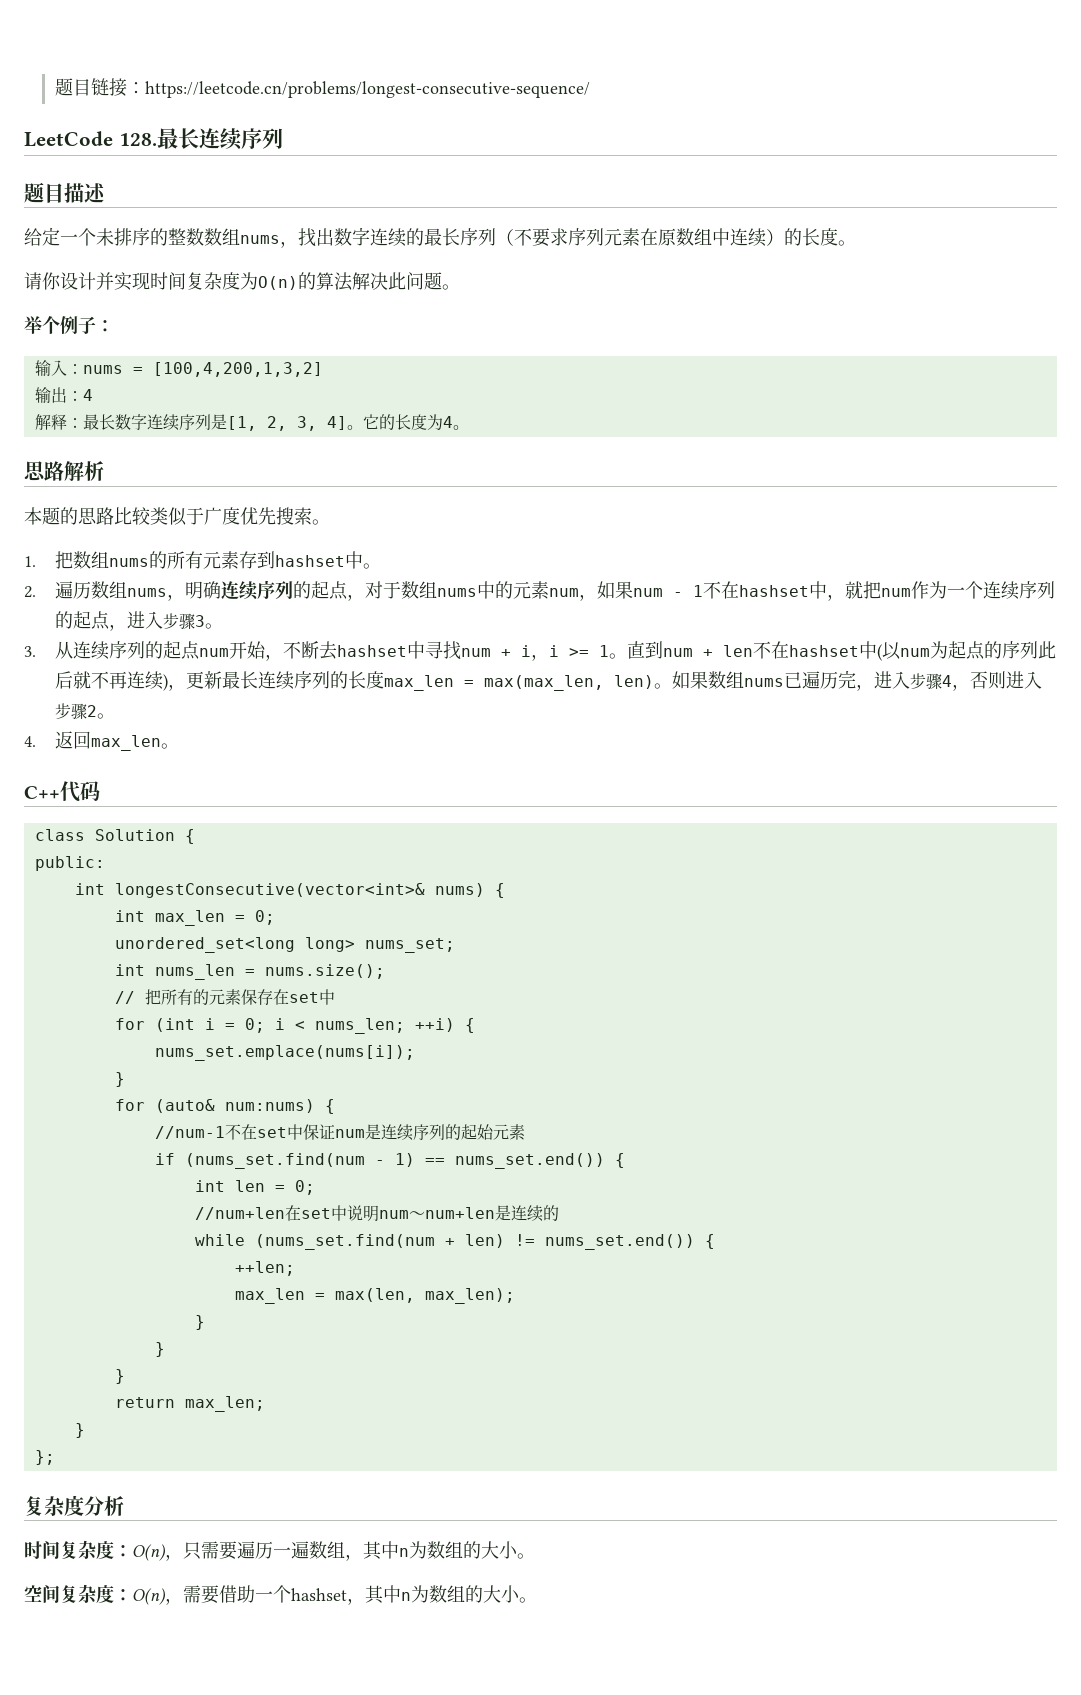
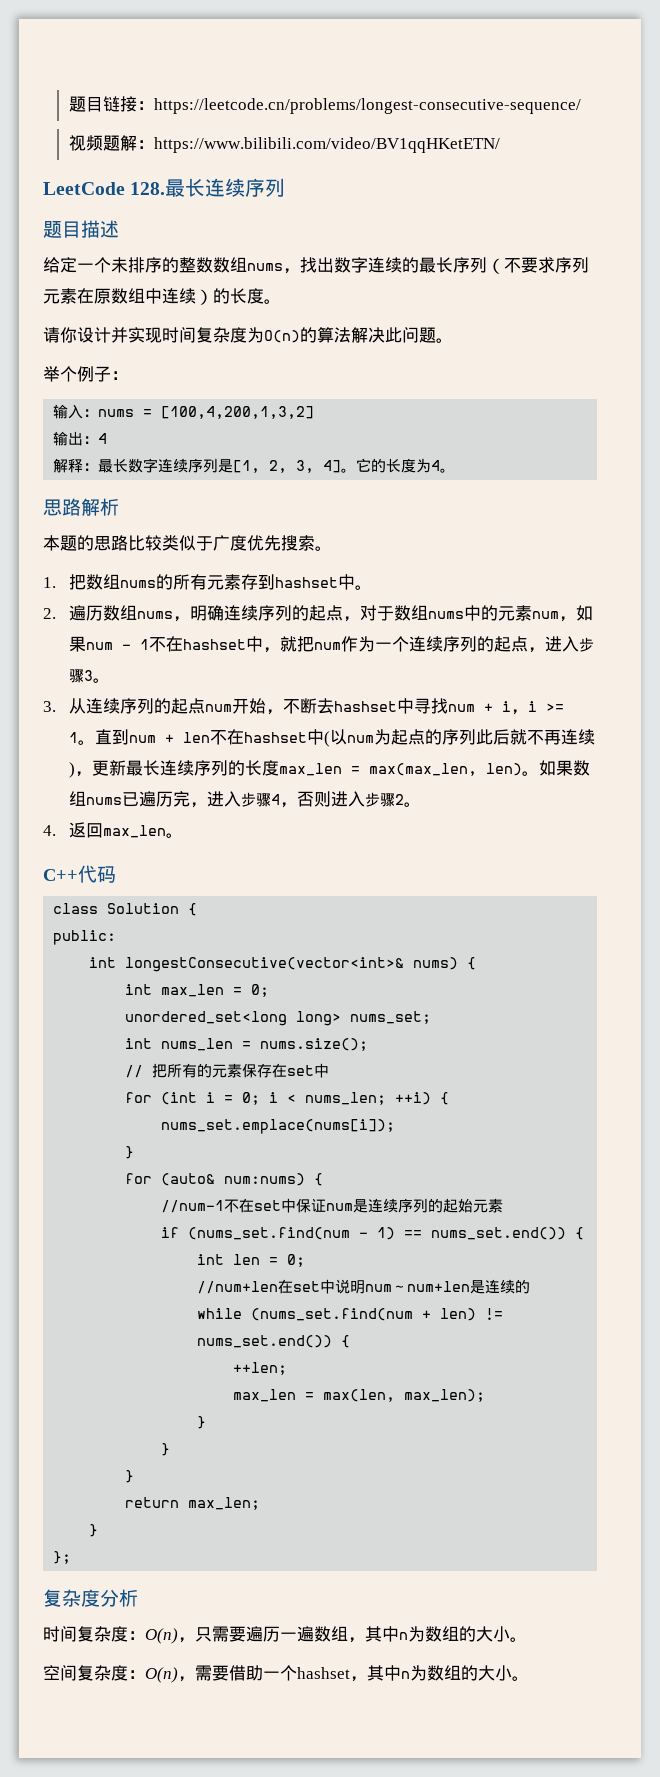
+ 视频题解：https://www.bilibili.com/video/BV1qqHKetETN/

